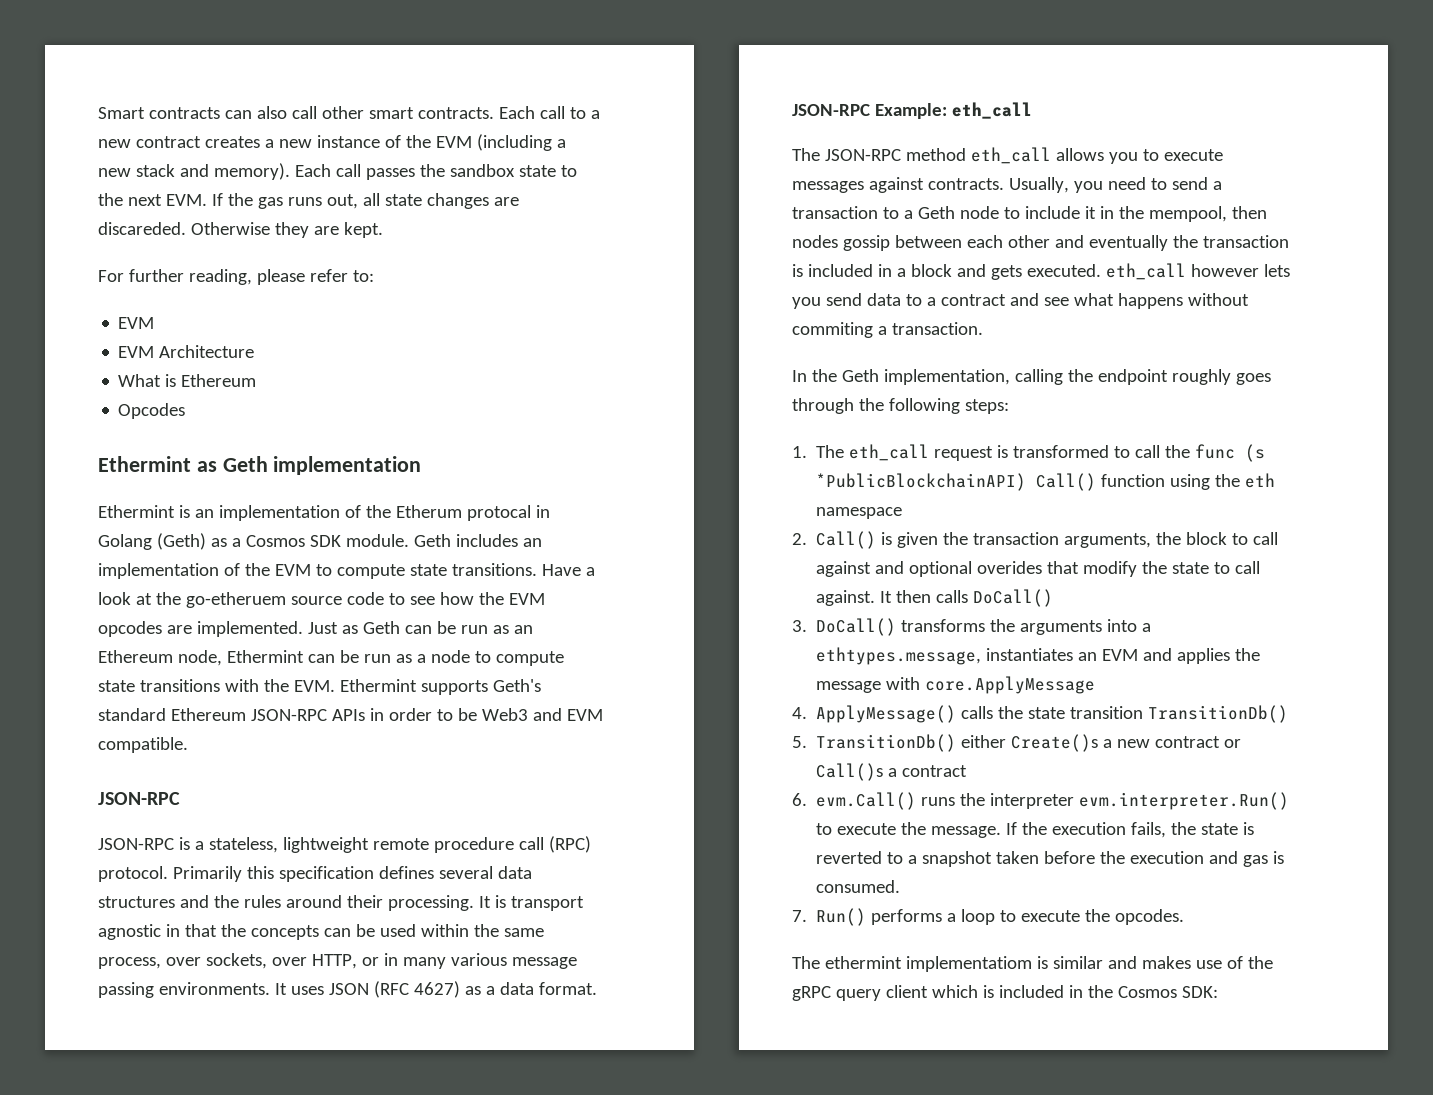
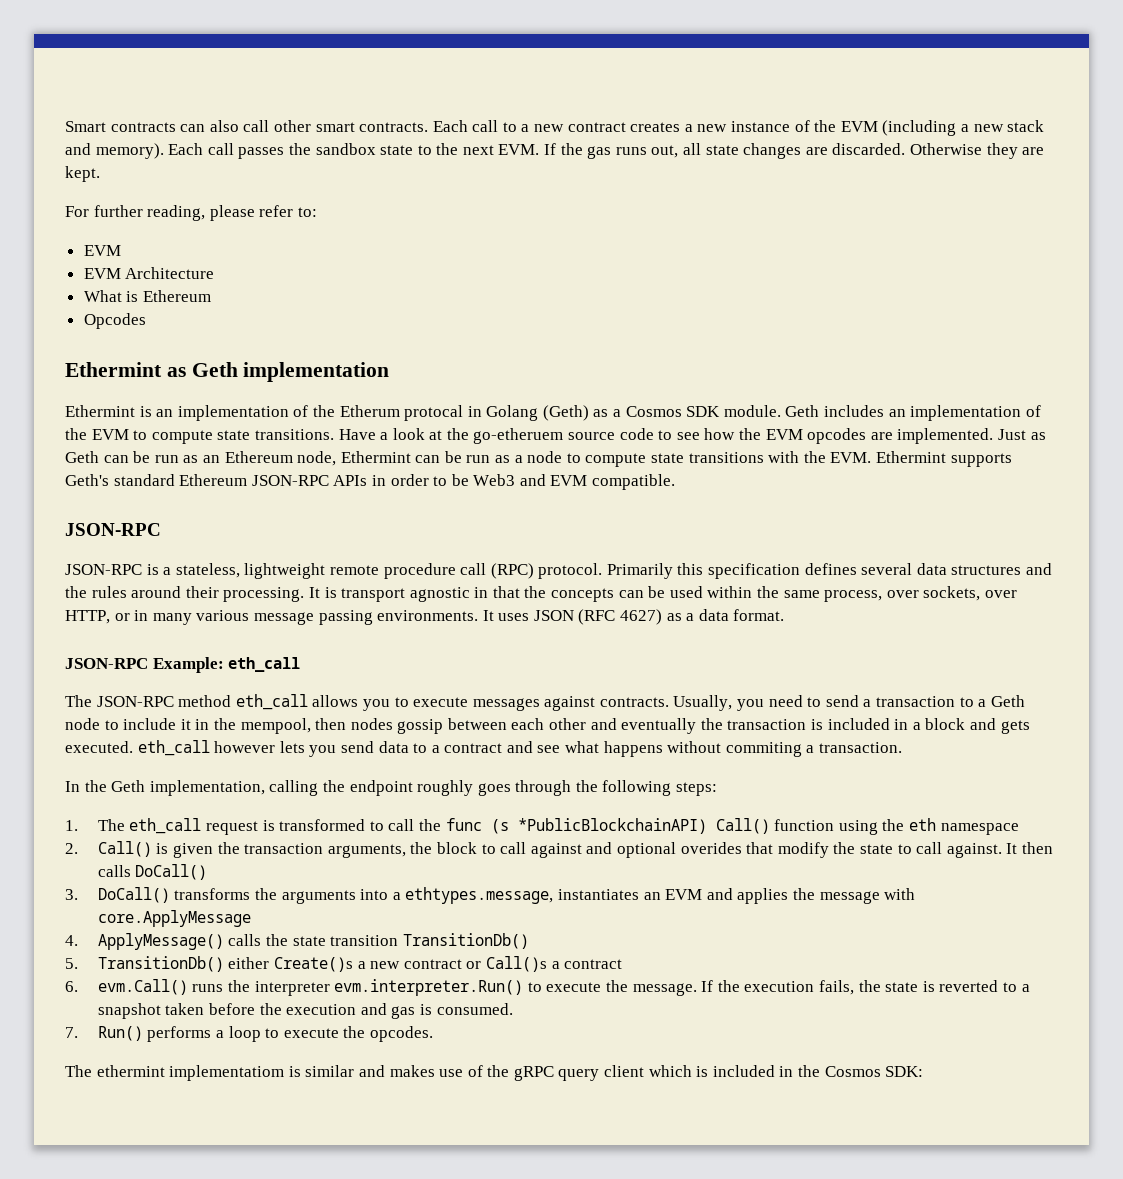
- Each call passes the sandbox state to the next EVM. If the gas runs out, all state changes are discareded.
+ Each call passes the sandbox state to the next EVM. If the gas runs out, all state changes are discarded.

